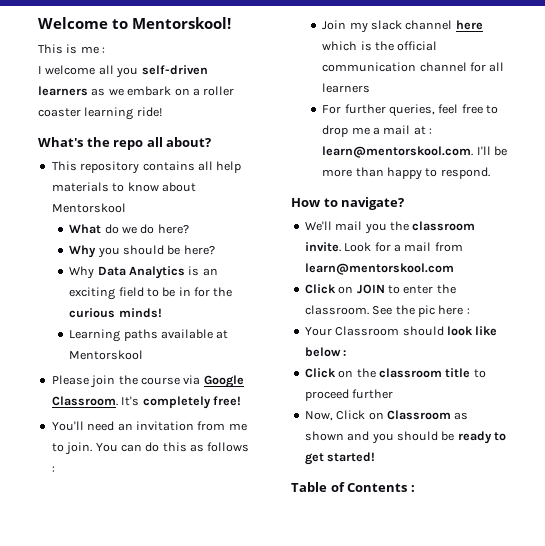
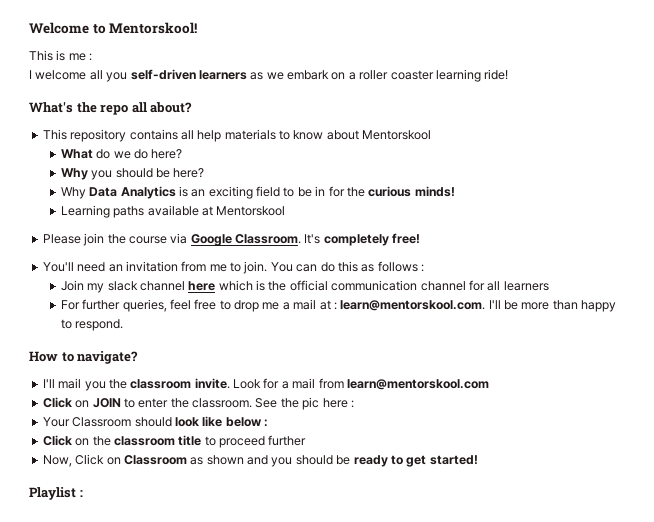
- We'll mail you the classroom invite.
+ I'll mail you the classroom invite.
- Table of Contents :
+ Playlist :

